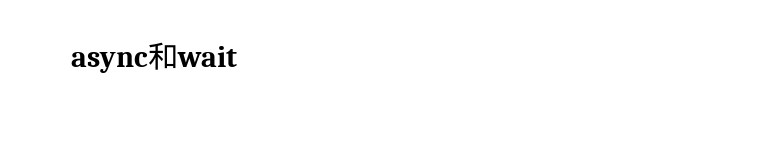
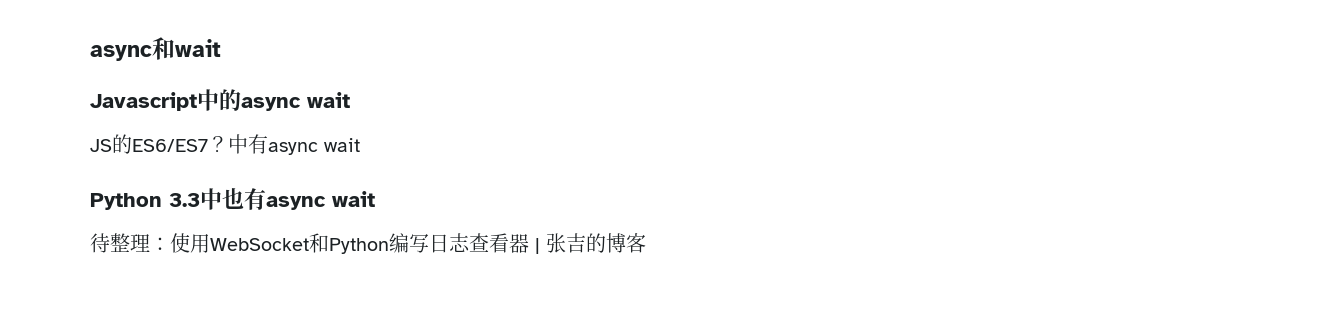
+ Javascript中的async wait
+ JS的ES6/ES7？中有async wait
+ Python 3.3中也有async wait
+ 待整理：使用WebSocket和Python编写日志查看器 | 张吉的博客

